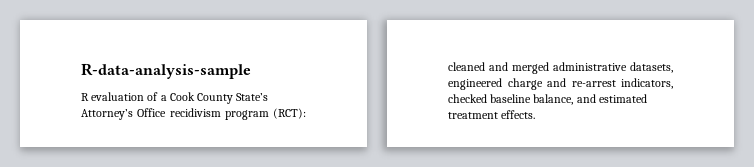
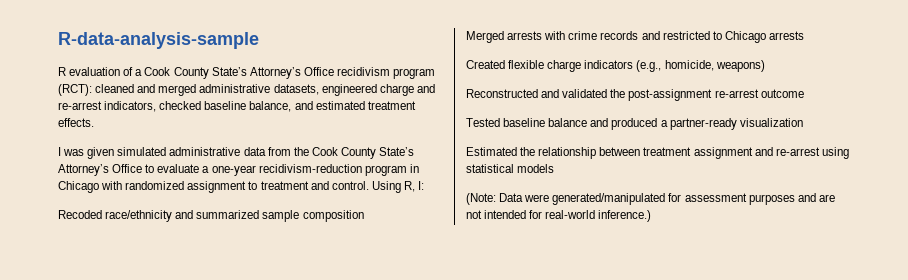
+ I was given simulated administrative data from the Cook County State’s Attorney’s Office to evaluate a one-year recidivism-reduction program in Chicago with randomized assignment to treatment and control. Using R, I:
+ Recoded race/ethnicity and summarized sample composition
+ Merged arrests with crime records and restricted to Chicago arrests
+ Created flexible charge indicators (e.g., homicide, weapons)
+ Reconstructed and validated the post-assignment re-arrest outcome
+ Tested baseline balance and produced a partner-ready visualization
+ Estimated the relationship between treatment assignment and re-arrest using statistical models
+ (Note: Data were generated/manipulated for assessment purposes and are not intended for real-world inference.)

